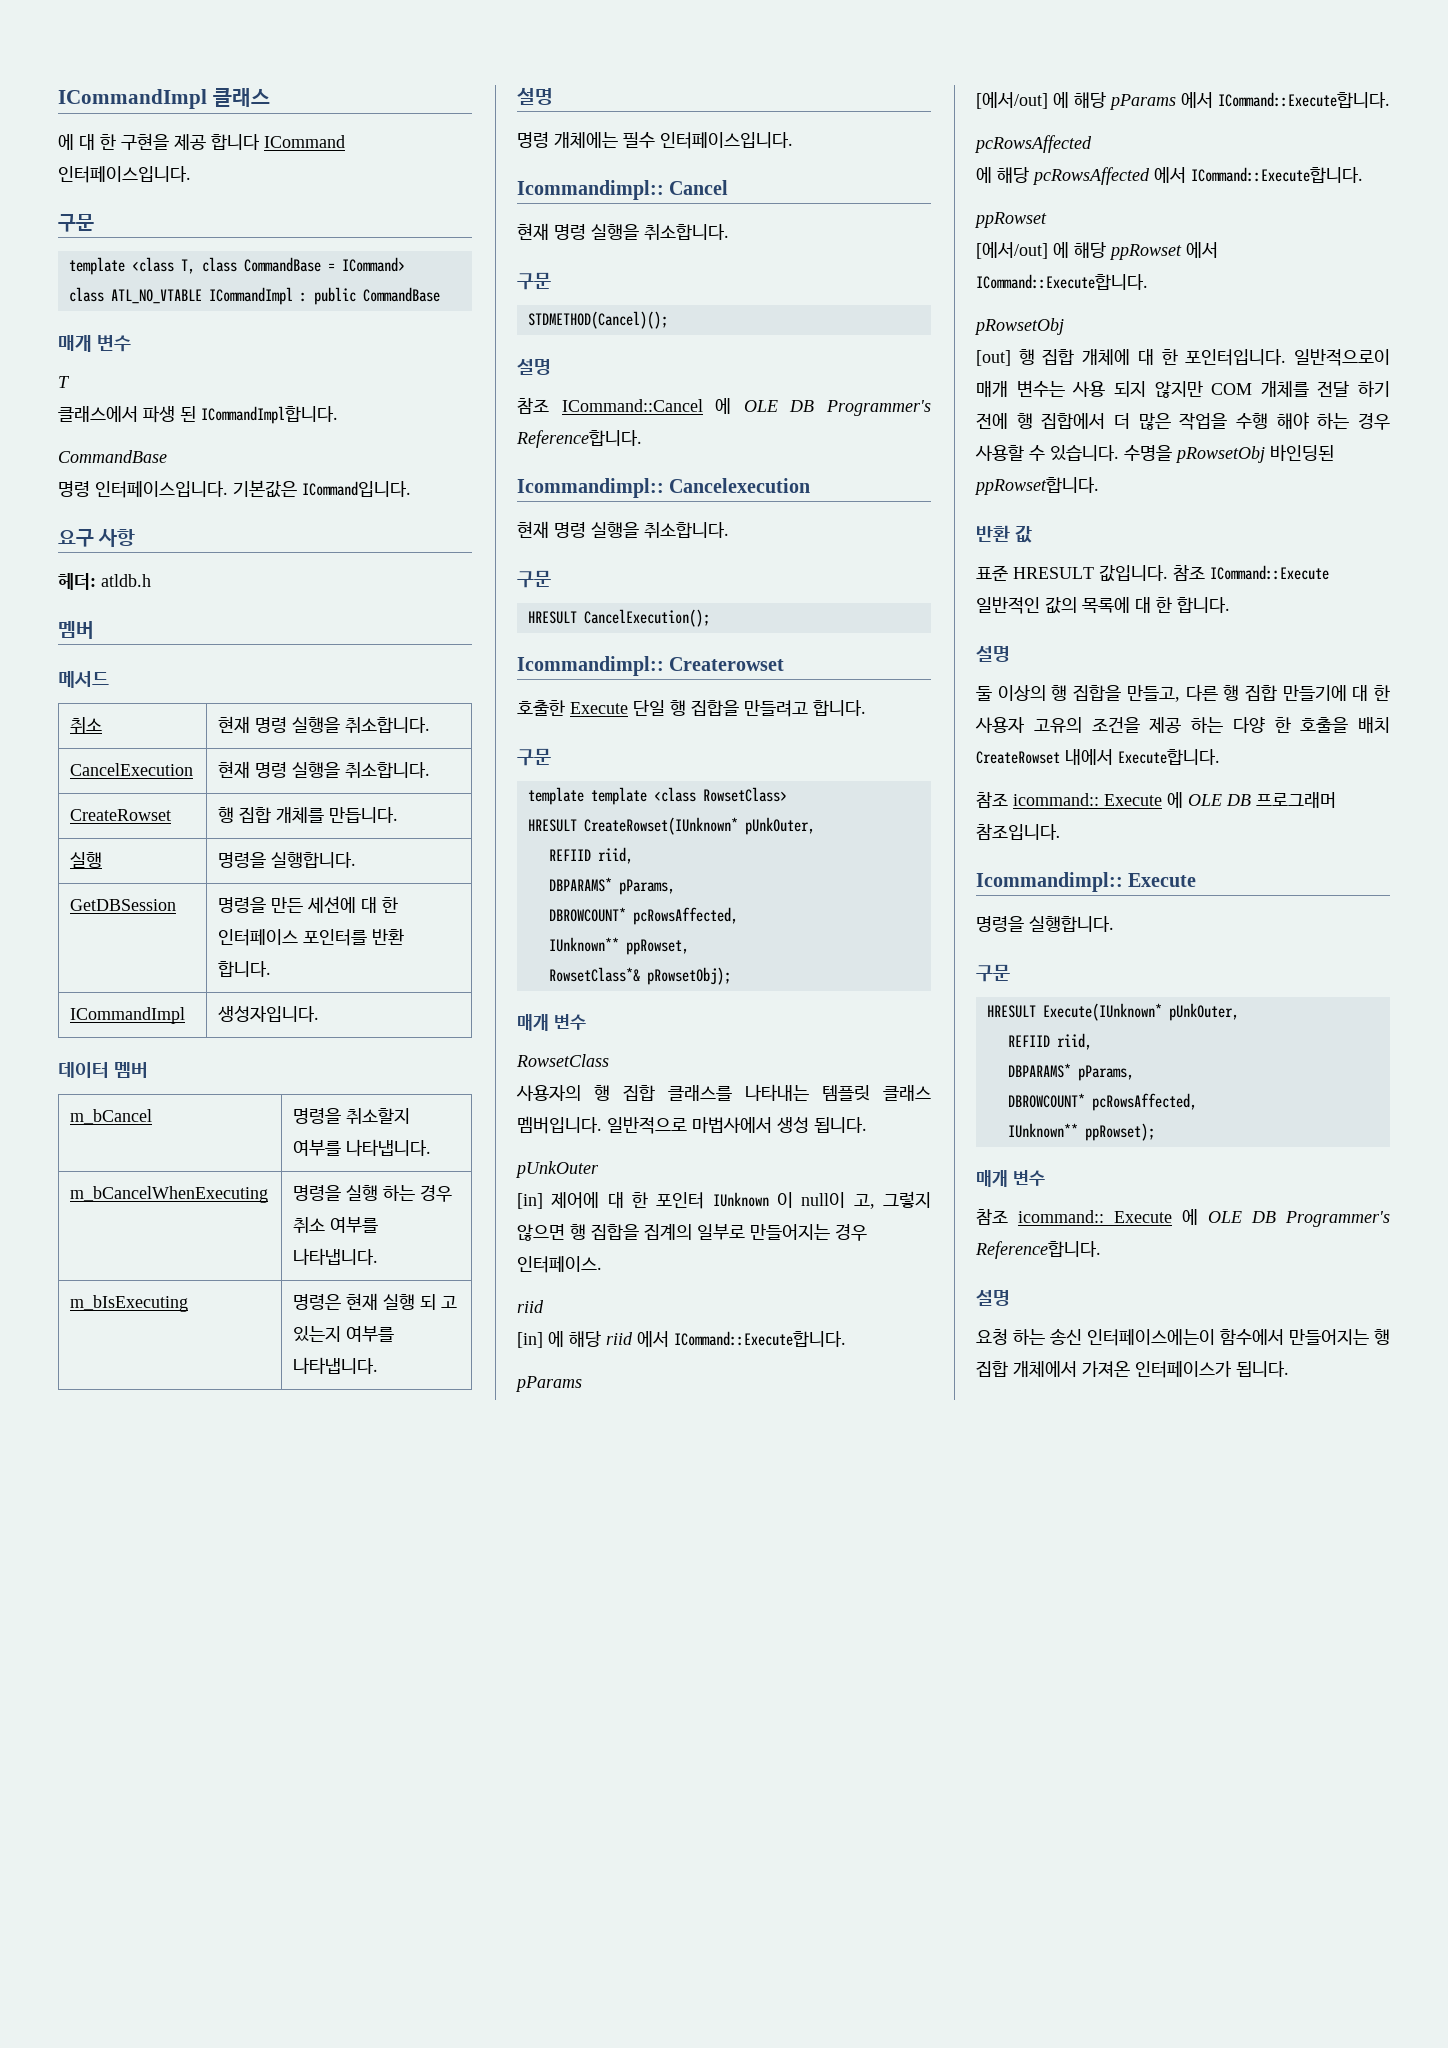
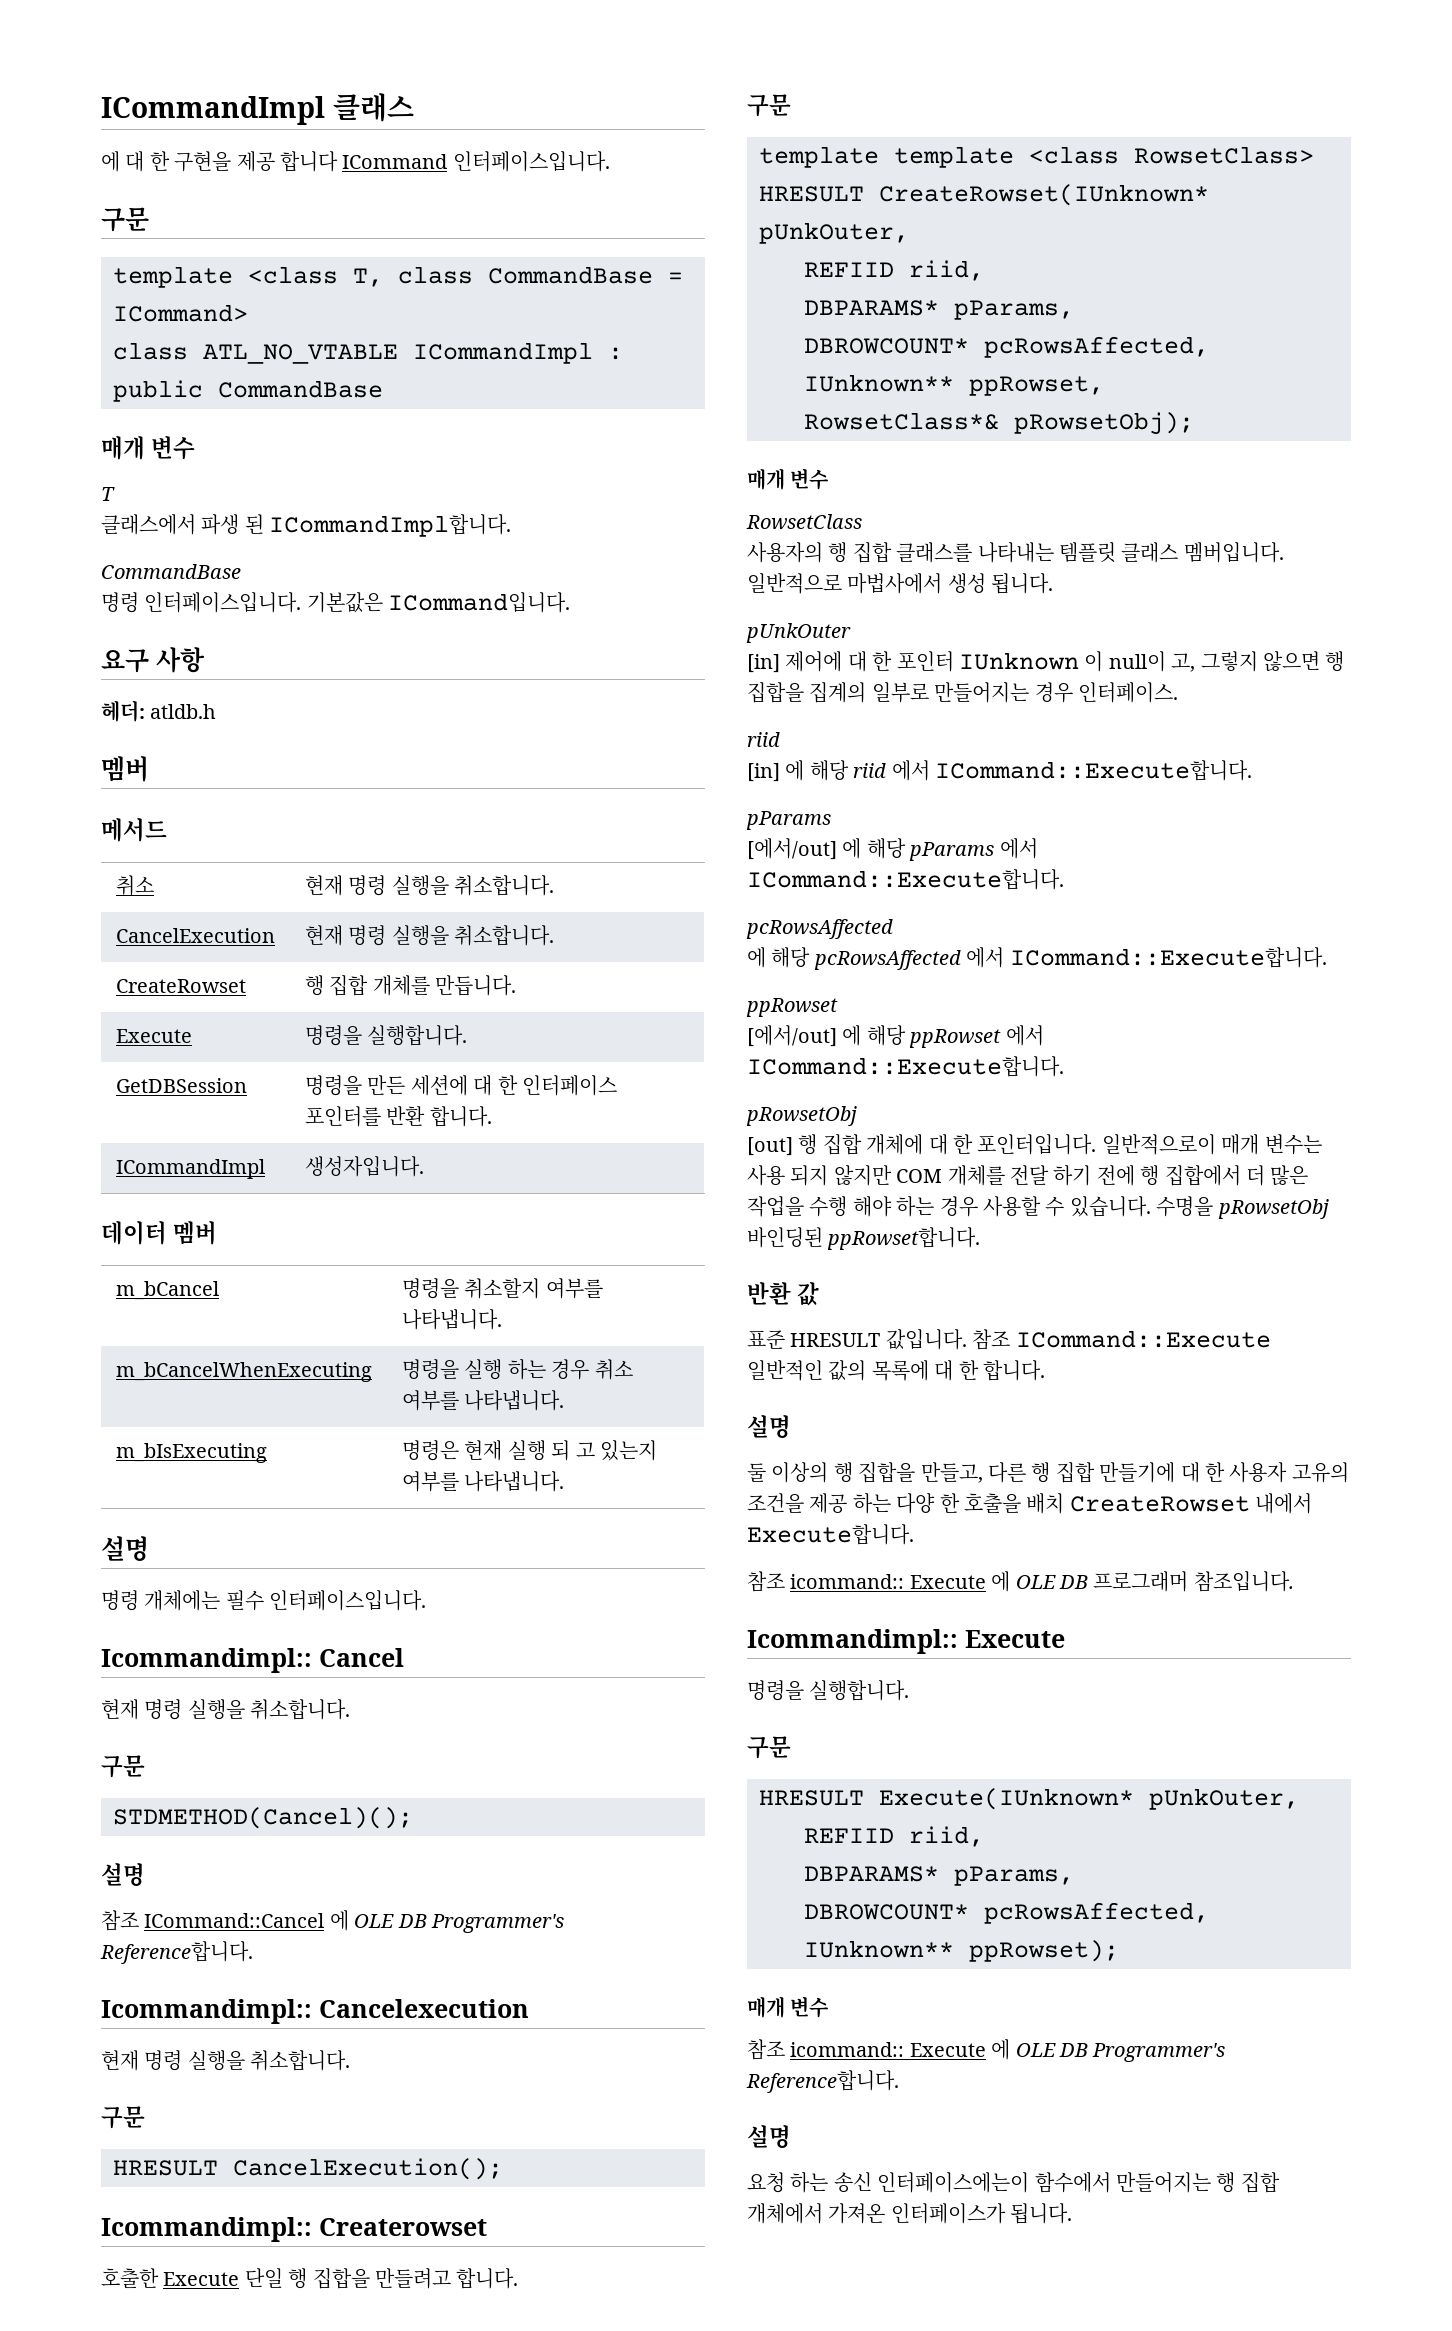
- 실행 | 명령을 실행합니다.
+ Execute | 명령을 실행합니다.

